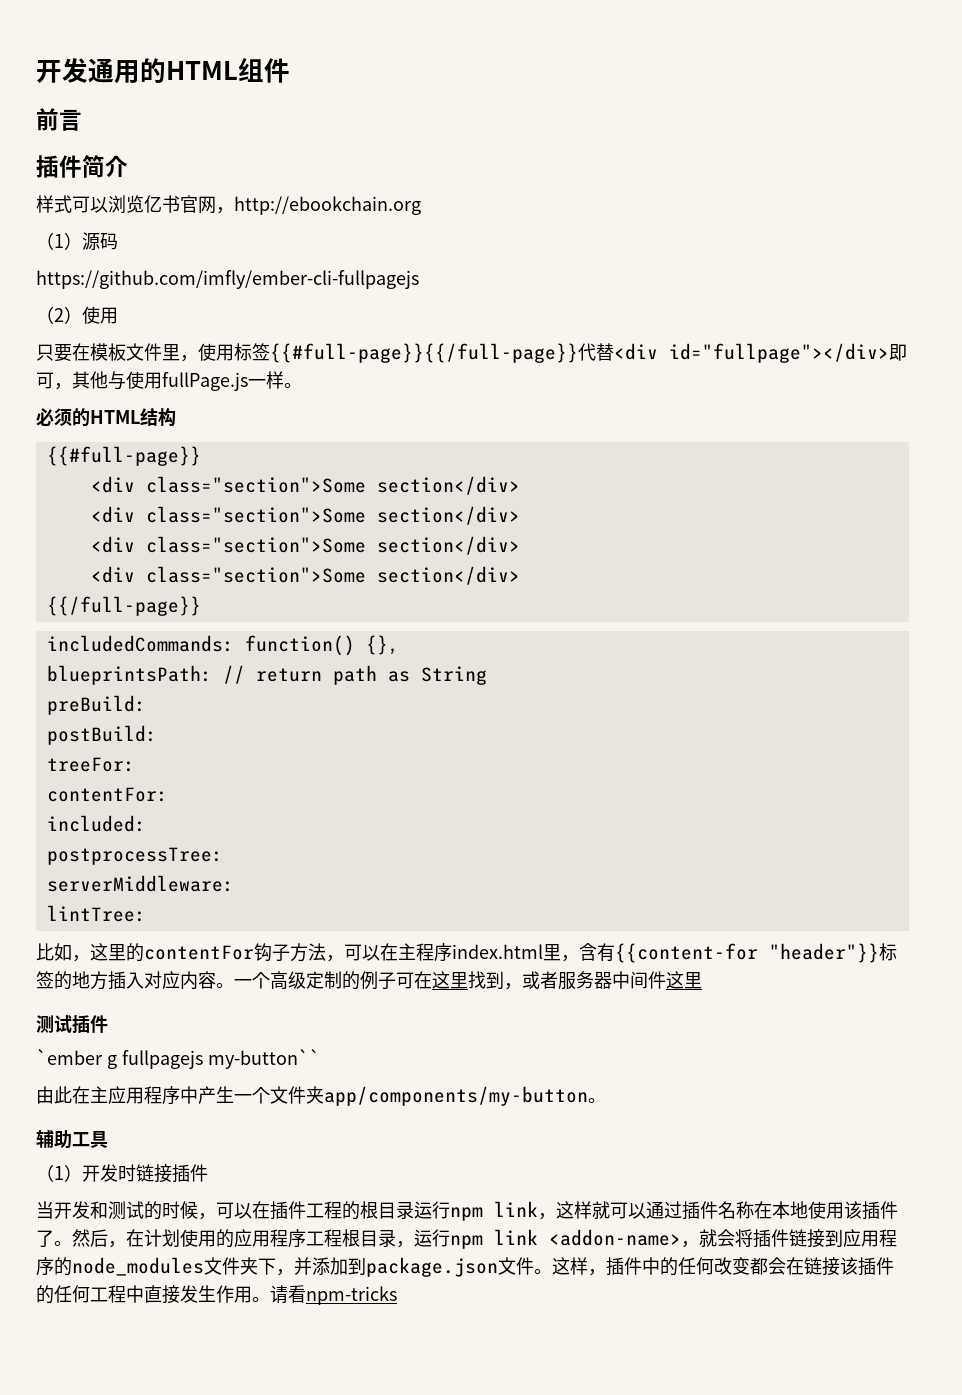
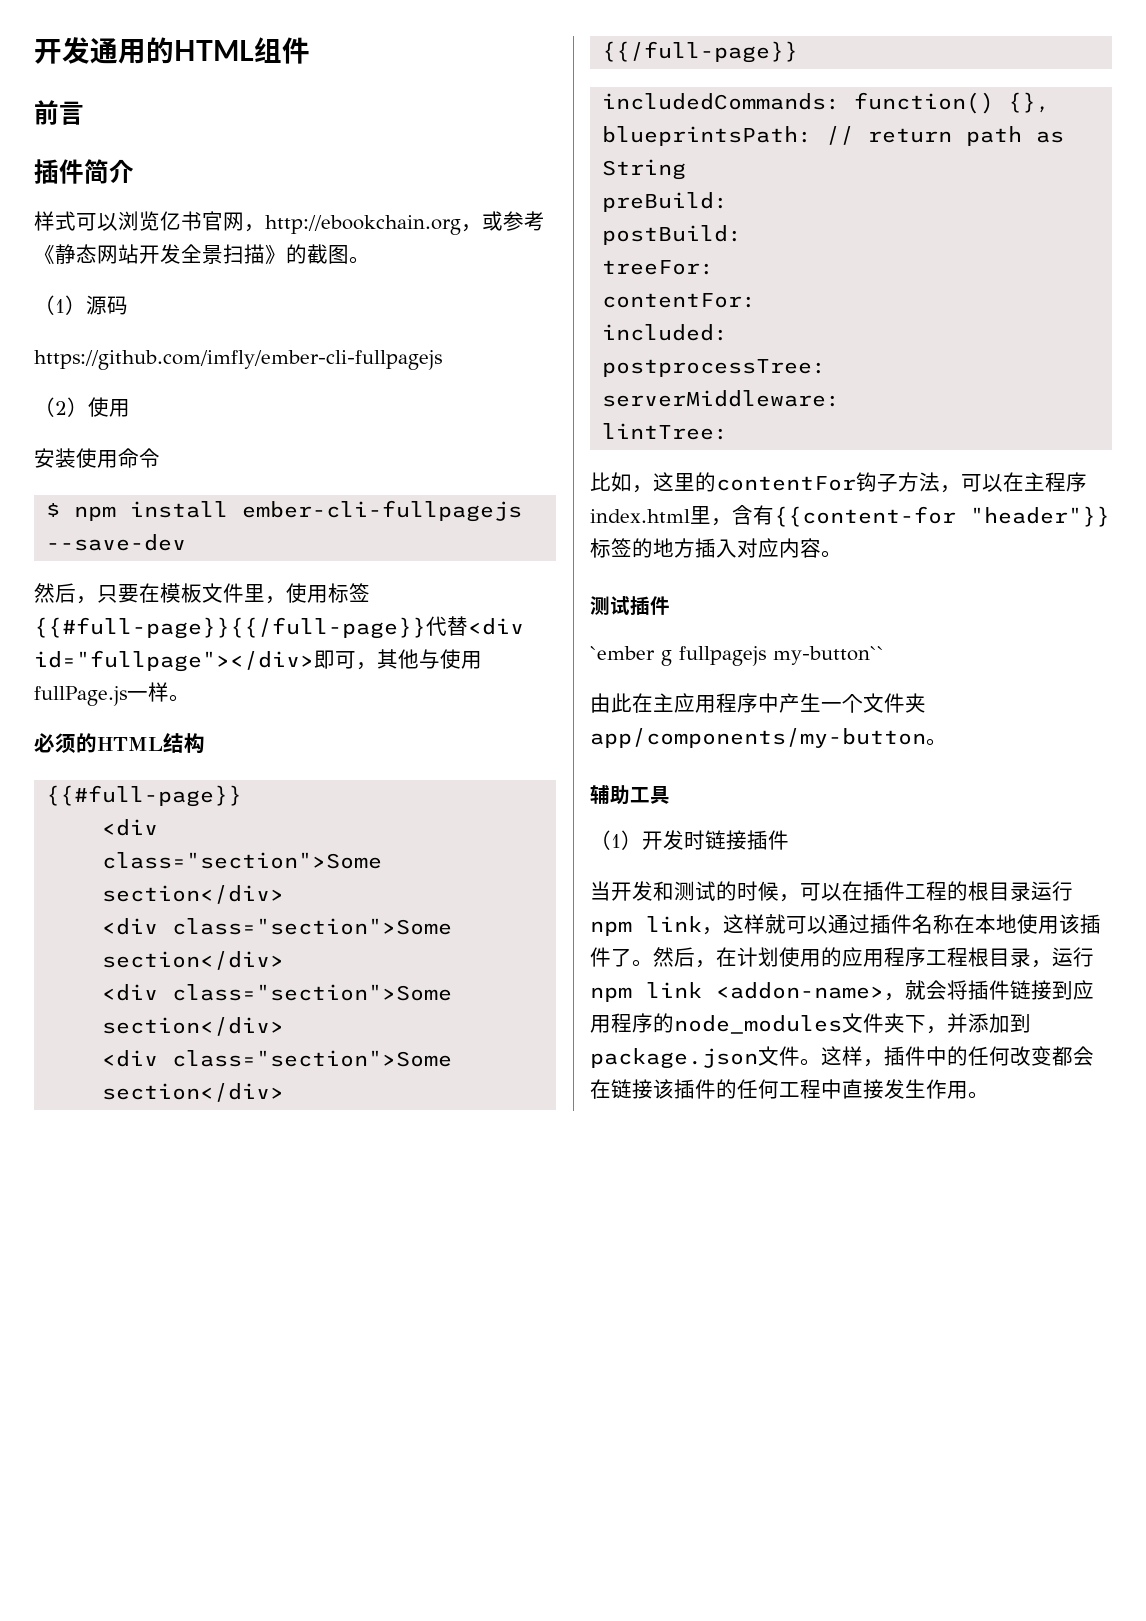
- 样式可以浏览亿书官网，http://ebookchain.org
+ 样式可以浏览亿书官网，http://ebookchain.org，或参考《静态网站开发全景扫描》的截图。
- 只要在模板文件里，使用标签{{#full-page}}{{/full-page}}代替<div id="fullpage"></div>即可，其他与使用fullPage.js一样。
+ 安装使用命令
+ $ npm install ember-cli-fullpagejs --save-dev
+ 然后，只要在模板文件里，使用标签{{#full-page}}{{/full-page}}代替<div id="fullpage"></div>即可，其他与使用fullPage.js一样。
  {{#full-page}}
- <div class="section">Some section</div>
+ <div
+ class="section">Some section</div>
- 一个高级定制的例子可在这里找到，或者服务器中间件这里
- 请看npm-tricks

